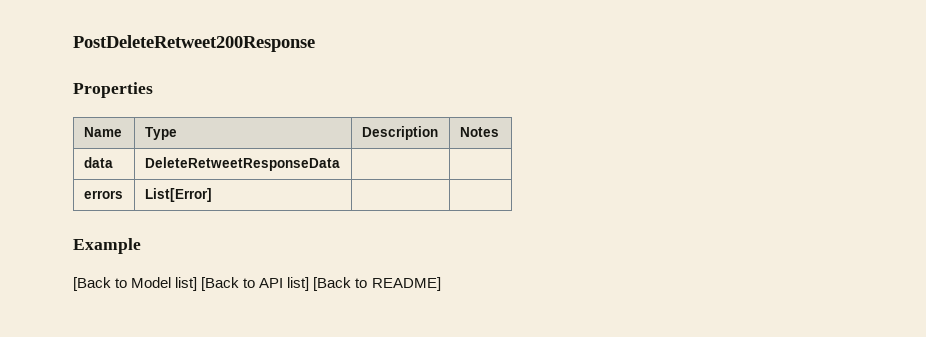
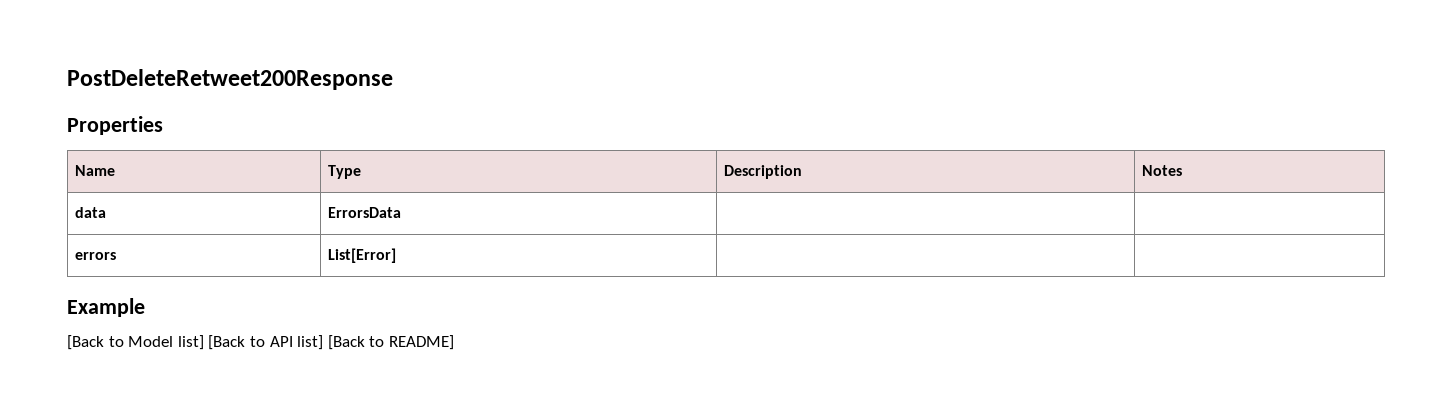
- data | DeleteRetweetResponseData | |
+ data | ErrorsData | |

